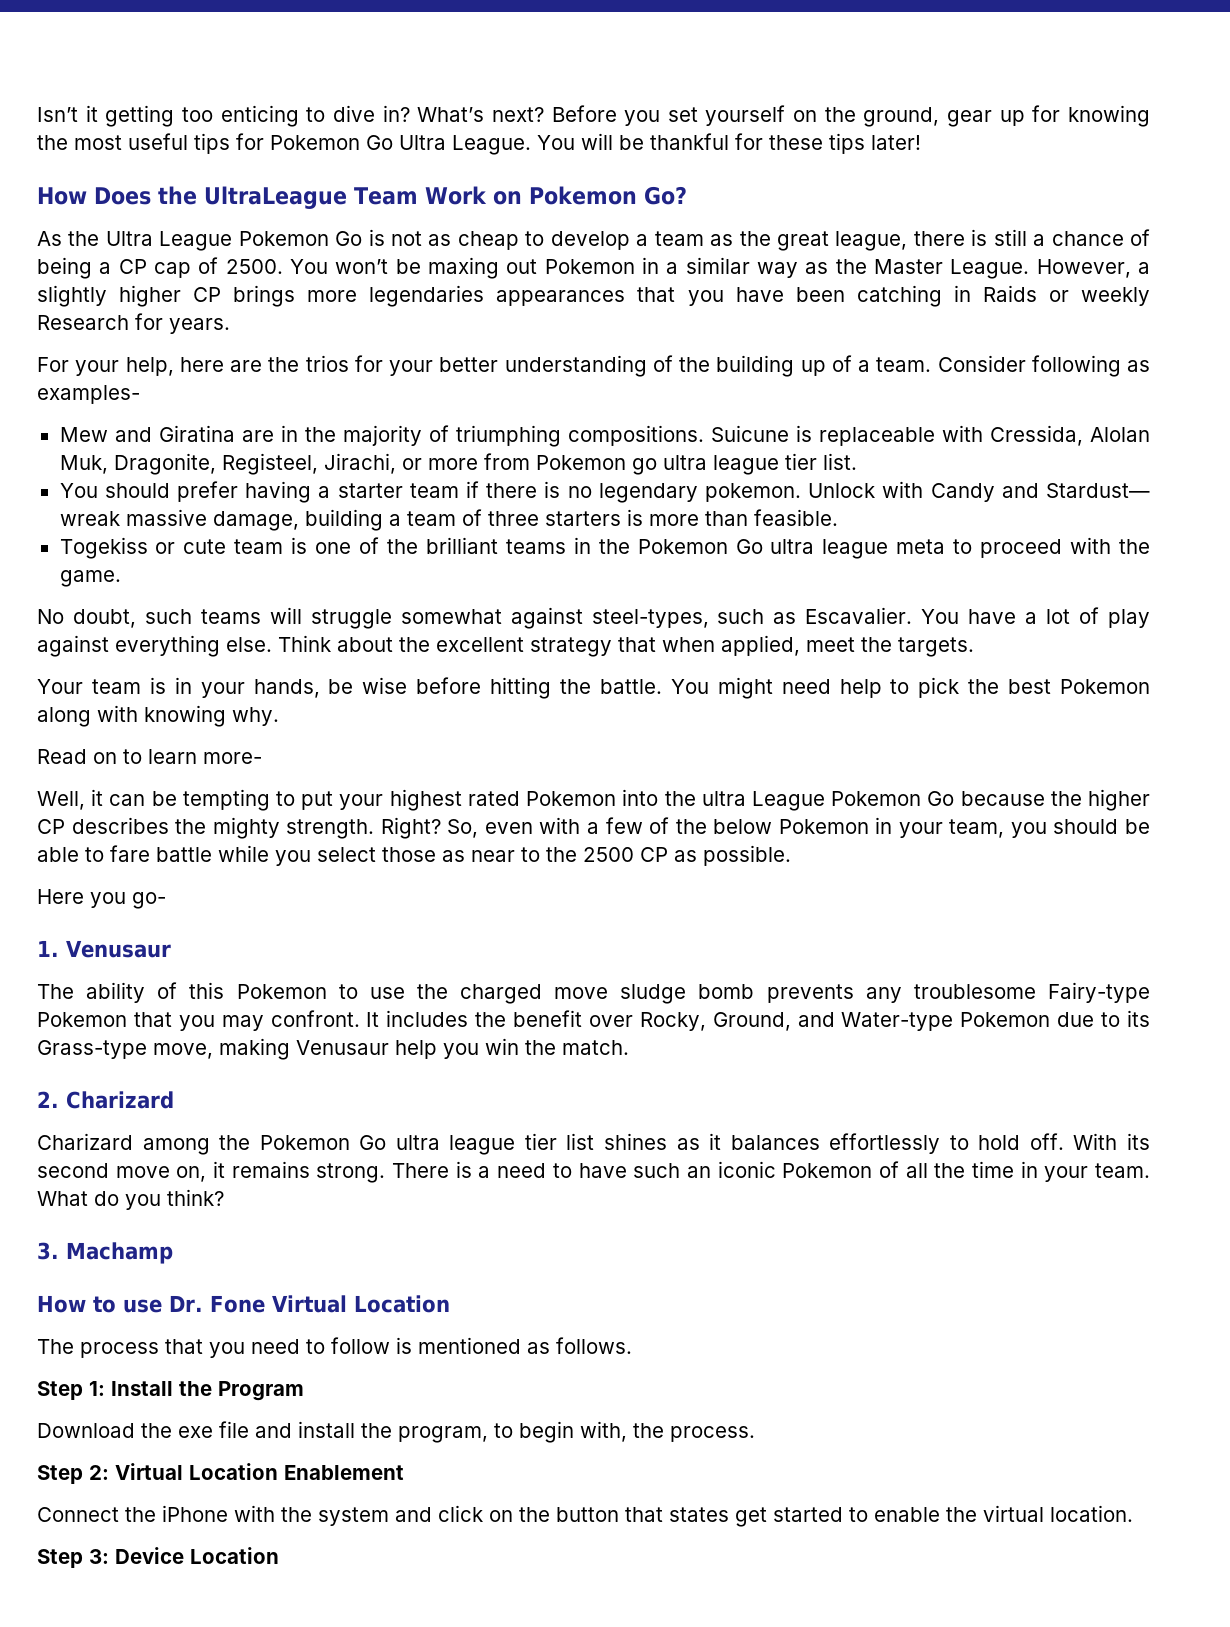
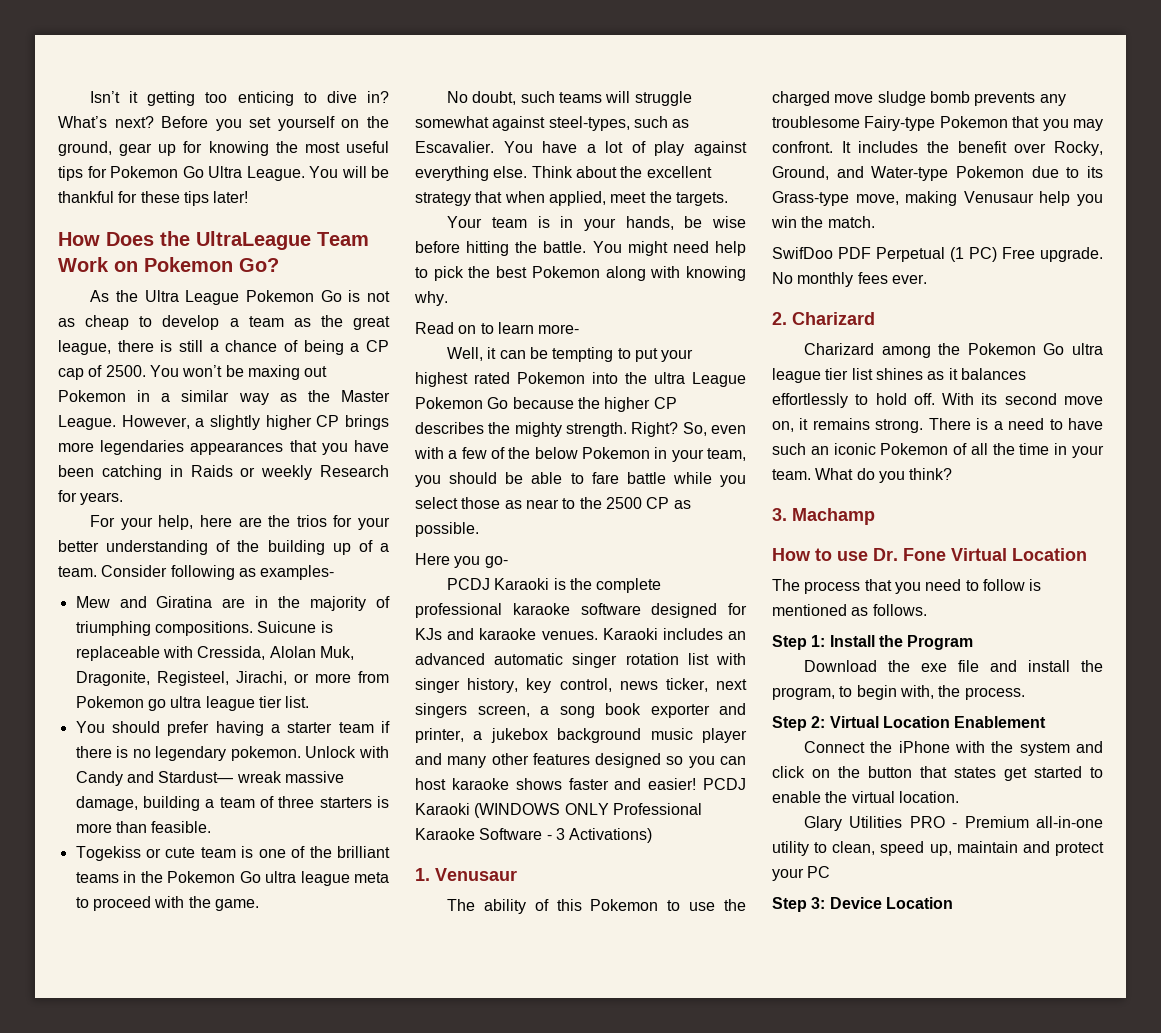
+ PCDJ Karaoki is the complete professional karaoke software designed for KJs and karaoke venues. Karaoki includes an advanced automatic singer rotation list with singer history, key control, news ticker, next singers screen, a song book exporter and printer, a jukebox background music player and many other features designed so you can host karaoke shows faster and easier! PCDJ Karaoki (WINDOWS ONLY Professional Karaoke Software - 3 Activations)
+ SwifDoo PDF Perpetual (1 PC) Free upgrade. No monthly fees ever.
+ Glary Utilities PRO - Premium all-in-one utility to clean, speed up, maintain and protect your PC

